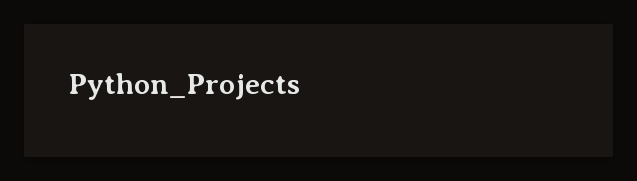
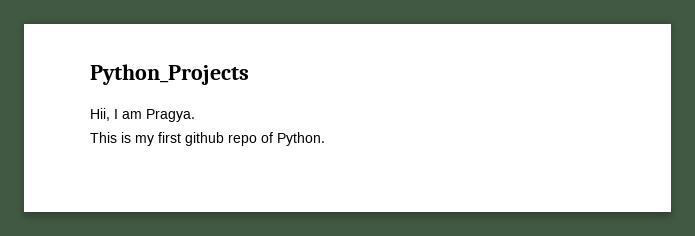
+ Hii, I am Pragya.
+ This is my first github repo of Python.

